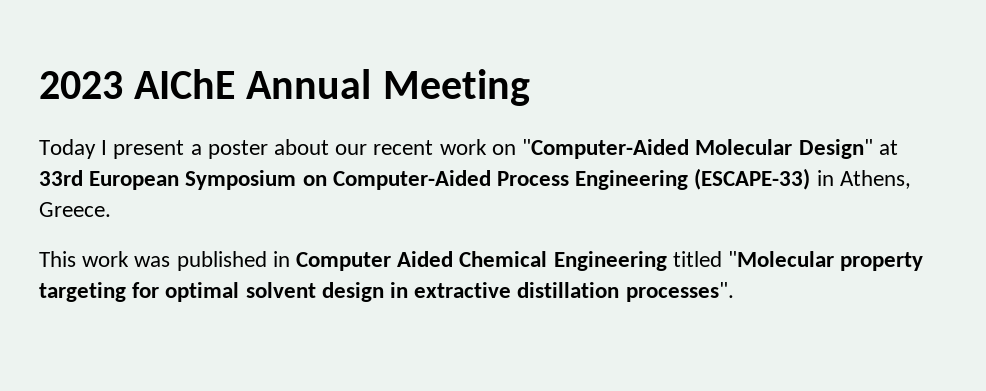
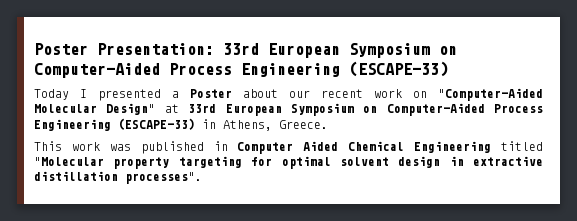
- 2023 AIChE Annual Meeting
+ Poster Presentation: 33rd European Symposium on Computer-Aided Process Engineering (ESCAPE-33)
- Today I present a poster about our recent work on "Computer-Aided Molecular Design" at 33rd European Symposium on Computer-Aided Process Engineering (ESCAPE-33) in Athens, Greece.
+ Today I presented a Poster about our recent work on "Computer-Aided Molecular Design" at 33rd European Symposium on Computer-Aided Process Engineering (ESCAPE-33) in Athens, Greece.

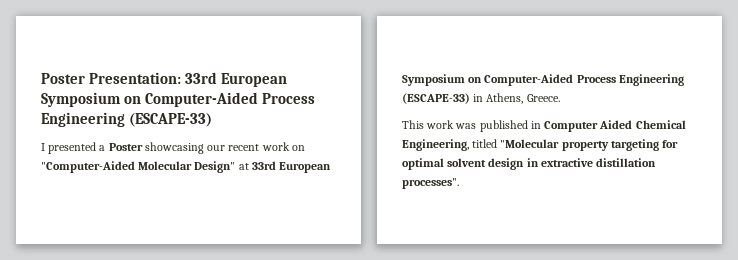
- Today I presented a Poster about our recent work on "Computer-Aided Molecular Design" at 33rd European Symposium on Computer-Aided Process Engineering (ESCAPE-33) in Athens, Greece.
+ I presented a Poster showcasing our recent work on "Computer-Aided Molecular Design" at 33rd European Symposium on Computer-Aided Process Engineering (ESCAPE-33) in Athens, Greece.
- This work was published in Computer Aided Chemical Engineering titled "Molecular property targeting for optimal solvent design in extractive distillation processes".
+ This work was published in Computer Aided Chemical Engineering, titled "Molecular property targeting for optimal solvent design in extractive distillation processes".

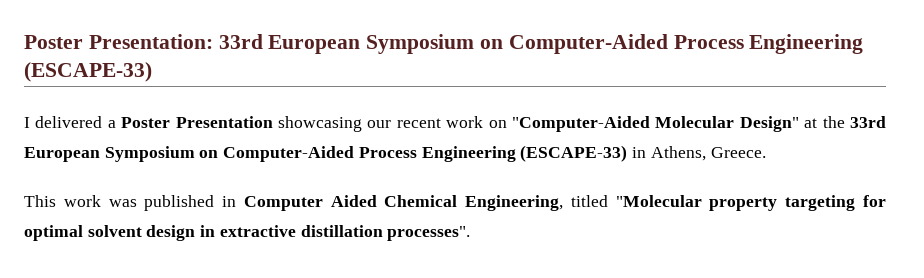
- I presented a Poster showcasing our recent work on "Computer-Aided Molecular Design" at 33rd European Symposium on Computer-Aided Process Engineering (ESCAPE-33) in Athens, Greece.
+ I delivered a Poster Presentation showcasing our recent work on "Computer-Aided Molecular Design" at the 33rd European Symposium on Computer-Aided Process Engineering (ESCAPE-33) in Athens, Greece.

